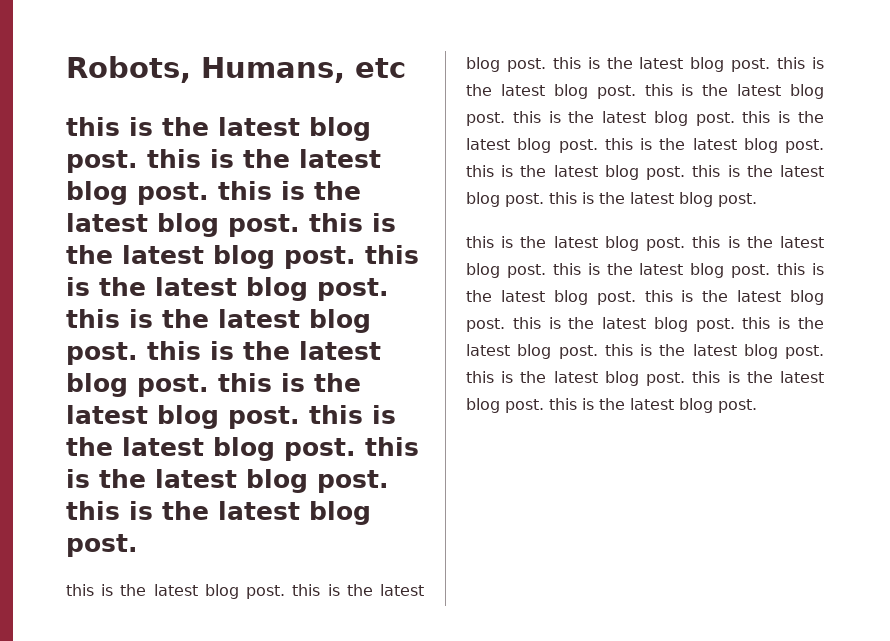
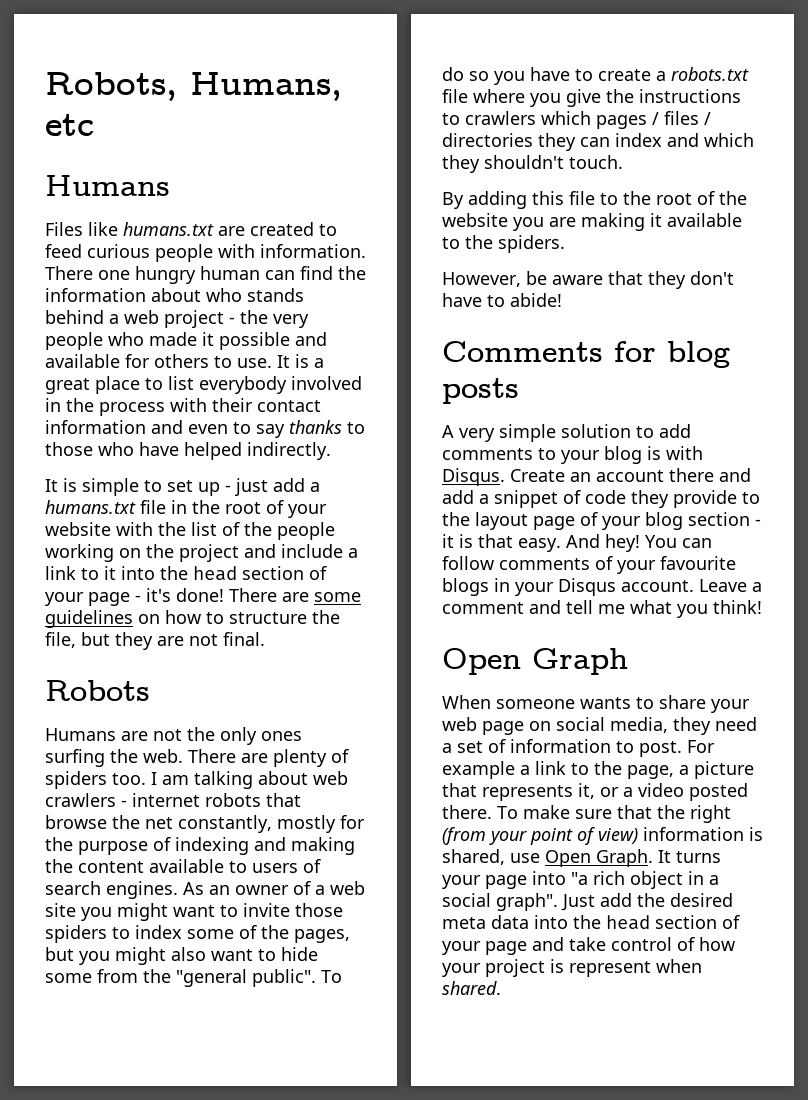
  Robots, Humans, etc
- this is the latest blog post. this is the latest blog post. this is the latest blog post. this is the latest blog post. this is the latest blog post. this is the latest blog post. this is the latest blog post. this is the latest blog post. this is the latest blog post. this is the latest blog post. this is the latest blog post.
- this is the latest blog post. this is the latest blog post. this is the latest blog post. this is the latest blog post. this is the latest blog post. this is the latest blog post. this is the latest blog post. this is the latest blog post. this is the latest blog post. this is the latest blog post. this is the latest blog post.
- this is the latest blog post. this is the latest blog post. this is the latest blog post. this is the latest blog post. this is the latest blog post. this is the latest blog post. this is the latest blog post. this is the latest blog post. this is the latest blog post. this is the latest blog post. this is the latest blog post.
+ Humans
+ Files like humans.txt are created to feed curious people with information. There one hungry human can find the information about who stands behind a web project - the very people who made it possible and available for others to use. It is a great place to list everybody involved in the process with their contact information and even to say thanks to those who have helped indirectly.
+ It is simple to set up - just add a humans.txt file in the root of your website with the list of the people working on the project and include a link to it into the head section of your page - it's done! There are some guidelines on how to structure the file, but they are not final.
+ Robots
+ Humans are not the only ones surfing the web. There are plenty of spiders too. I am talking about web crawlers - internet robots that browse the net constantly, mostly for the purpose of indexing and making the content available to users of search engines. As an owner of a web site you might want to invite those spiders to index some of the pages, but you might also want to hide some from the "general public". To do so you have to create a robots.txt file where you give the instructions to crawlers which pages / files / directories they can index and which they shouldn't touch.
+ By adding this file to the root of the website you are making it available to the spiders.
+ However, be aware that they don't have to abide!
+ Comments for blog posts
+ A very simple solution to add comments to your blog is with Disqus. Create an account there and add a snippet of code they provide to the layout page of your blog section - it is that easy. And hey! You can follow comments of your favourite blogs in your Disqus account. Leave a comment and tell me what you think!
+ Open Graph
+ When someone wants to share your web page on social media, they need a set of information to post. For example a link to the page, a picture that represents it, or a video posted there. To make sure that the right (from your point of view) information is shared, use Open Graph. It turns your page into "a rich object in a social graph". Just add the desired meta data into the head section of your page and take control of how your project is represent when shared.

